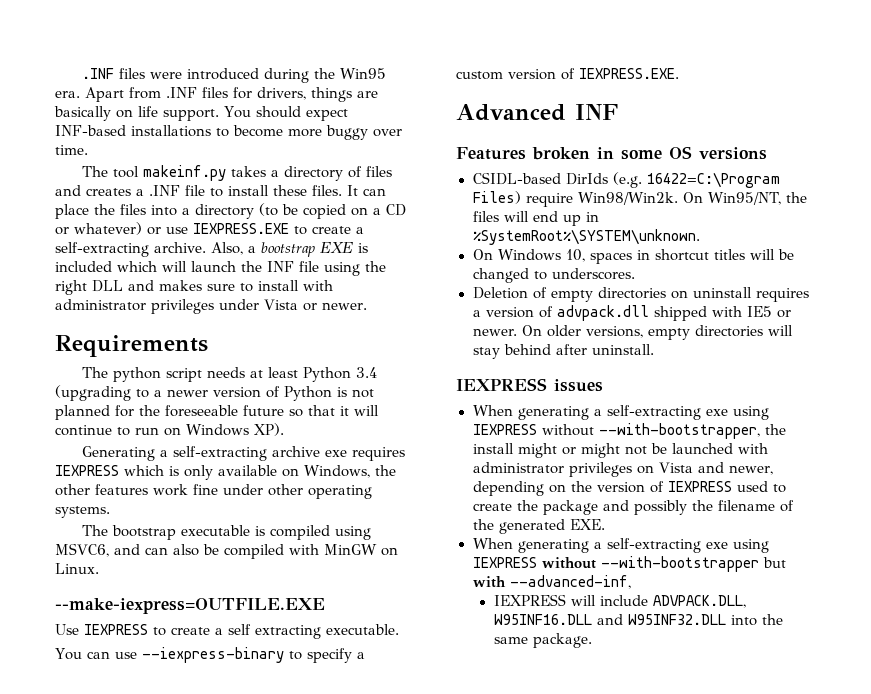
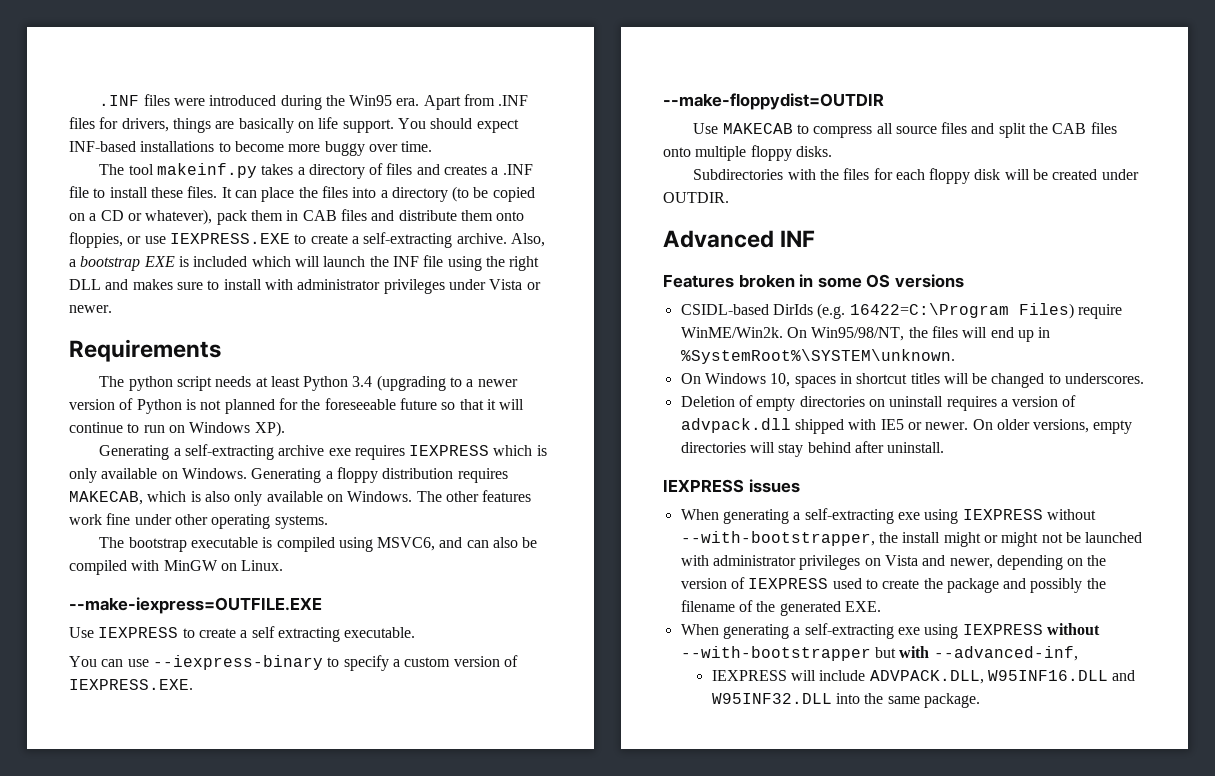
- It can place the files into a directory (to be copied on a CD or whatever) or use IEXPRESS.EXE to create a self-extracting archive.
+ It can place the files into a directory (to be copied on a CD or whatever), pack them in CAB files and distribute them onto floppies, or use IEXPRESS.EXE to create a self-extracting archive.
- Generating a self-extracting archive exe requires IEXPRESS which is only available on Windows, the other features work fine under other operating systems.
+ Generating a self-extracting archive exe requires IEXPRESS which is only available on Windows. Generating a floppy distribution requires MAKECAB, which is also only available on Windows. The other features work fine under other operating systems.
+ --make-floppydist=OUTDIR
+ Use MAKECAB to compress all source files and split the CAB files onto multiple floppy disks.
+ Subdirectories with the files for each floppy disk will be created under OUTDIR.
- CSIDL-based DirIds (e.g. 16422=C:\Program Files) require Win98/Win2k. On Win95/NT, the files will end up in %SystemRoot%\SYSTEM\unknown.
+ CSIDL-based DirIds (e.g. 16422=C:\Program Files) require WinME/Win2k. On Win95/98/NT, the files will end up in %SystemRoot%\SYSTEM\unknown.

